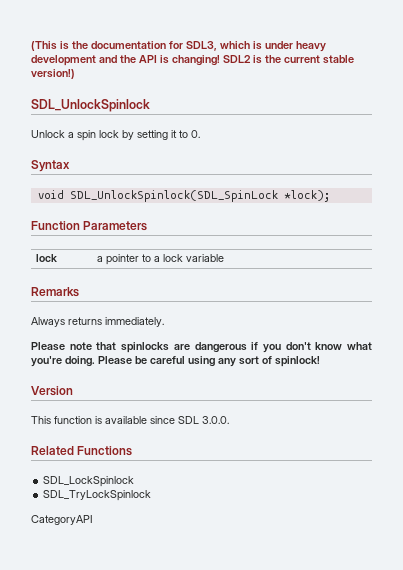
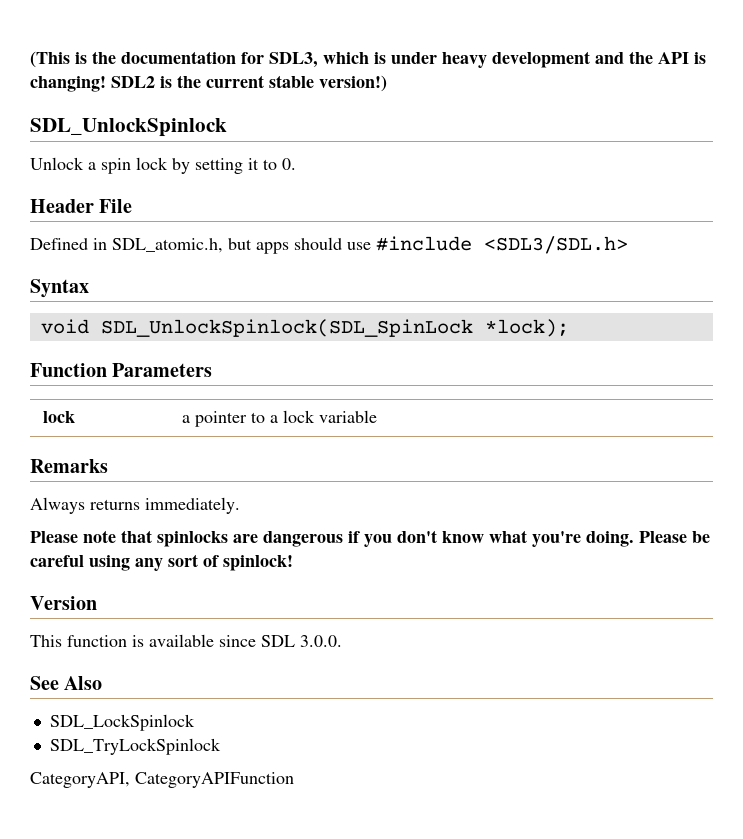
+ Header File
+ Defined in SDL_atomic.h, but apps should use #include <SDL3/SDL.h>
- Related Functions
+ See Also
- CategoryAPI
+ CategoryAPI, CategoryAPIFunction

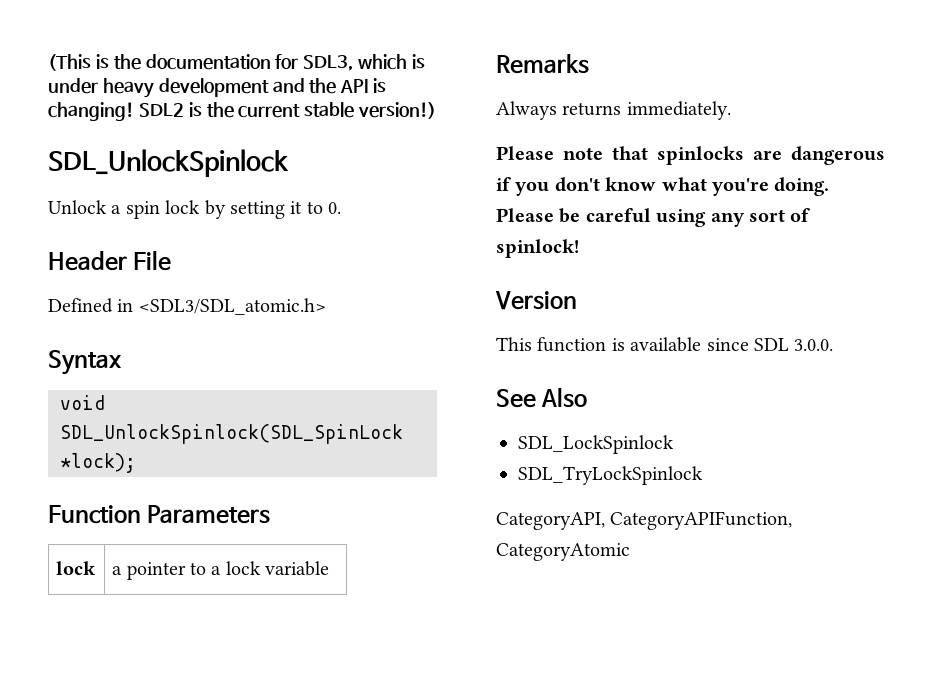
- Defined in SDL_atomic.h, but apps should use #include <SDL3/SDL.h>
+ Defined in <SDL3/SDL_atomic.h>
- CategoryAPI, CategoryAPIFunction
+ CategoryAPI, CategoryAPIFunction, CategoryAtomic

